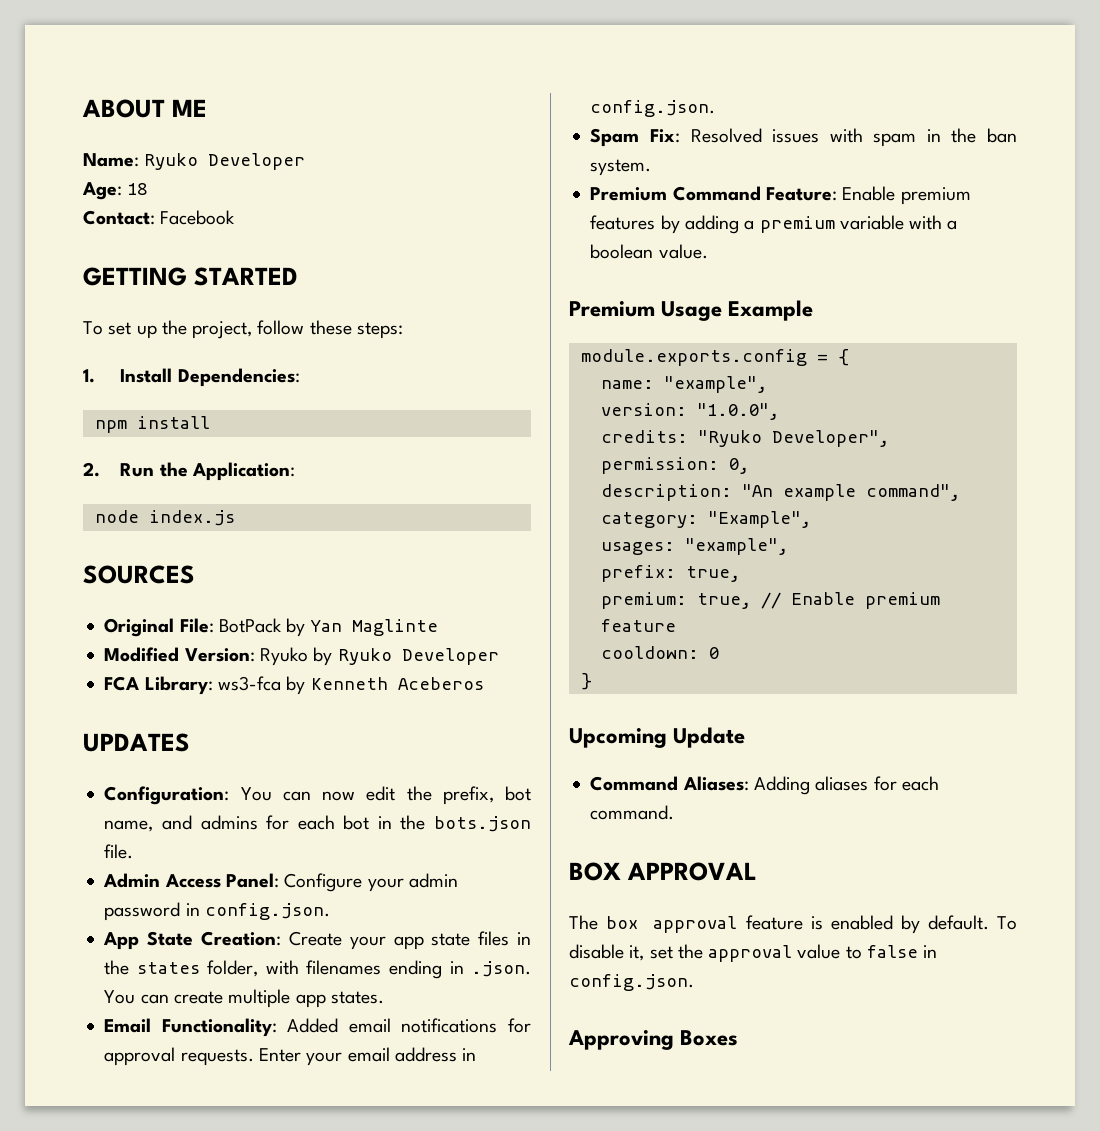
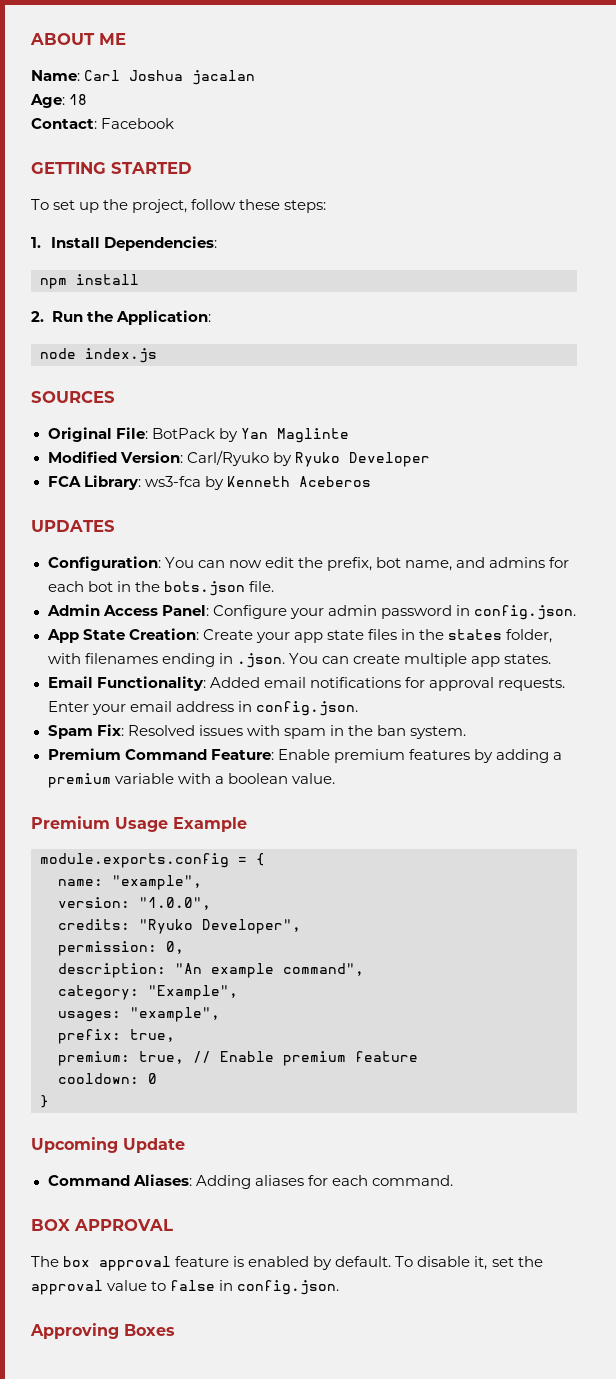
- Name: Ryuko Developer
+ Name: Carl Joshua jacalan
- Modified Version: Ryuko by Ryuko Developer
+ Modified Version: Carl/Ryuko by Ryuko Developer

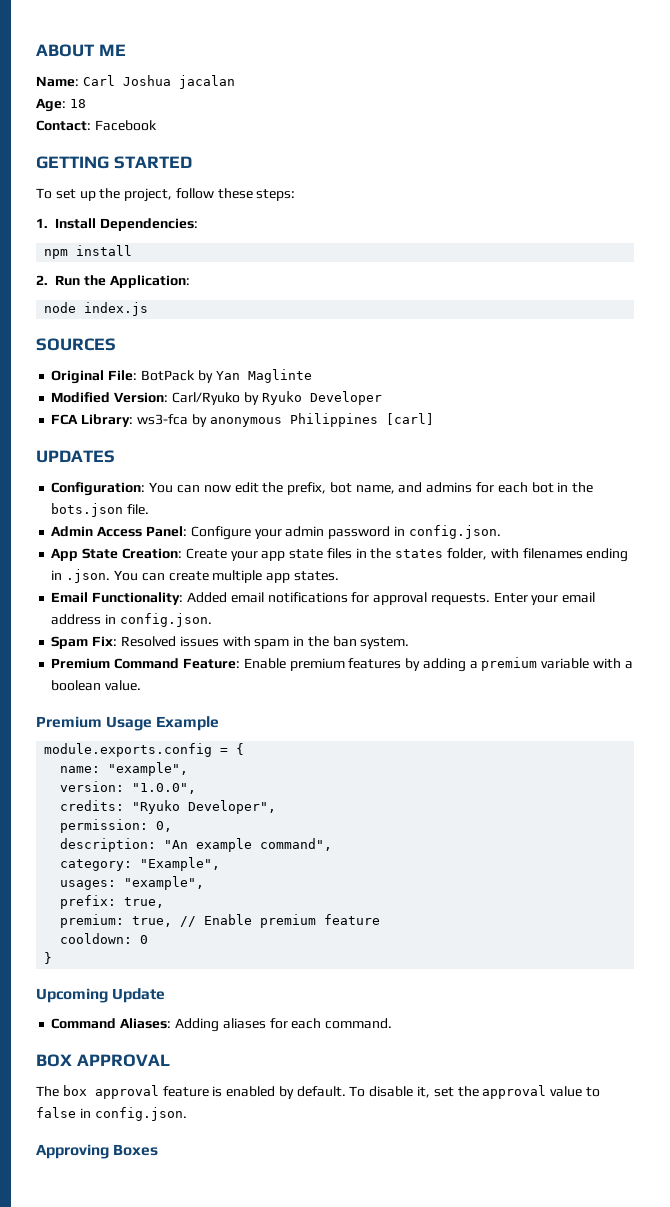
- FCA Library: ws3-fca by Kenneth Aceberos
+ FCA Library: ws3-fca by anonymous Philippines [carl]

